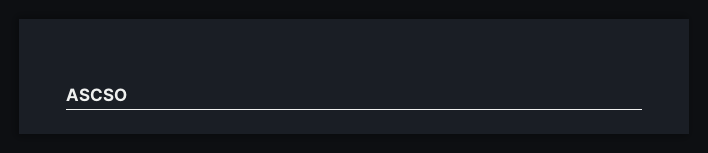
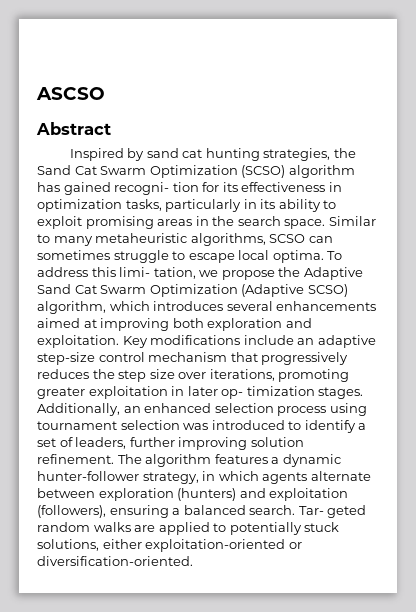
+ Abstract
+ Inspired by sand cat hunting strategies, the Sand Cat Swarm Optimization (SCSO) algorithm has gained recogni- tion for its effectiveness in optimization tasks, particularly in its ability to exploit promising areas in the search space. Similar to many metaheuristic algorithms, SCSO can sometimes struggle to escape local optima. To address this limi- tation, we propose the Adaptive Sand Cat Swarm Optimization (Adaptive SCSO) algorithm, which introduces several enhancements aimed at improving both exploration and exploitation. Key modifications include an adaptive step-size control mechanism that progressively reduces the step size over iterations, promoting greater exploitation in later op- timization stages. Additionally, an enhanced selection process using tournament selection was introduced to identify a set of leaders, further improving solution refinement. The algorithm features a dynamic hunter-follower strategy, in which agents alternate between exploration (hunters) and exploitation (followers), ensuring a balanced search. Tar- geted random walks are applied to potentially stuck solutions, either exploitation-oriented or diversification-oriented.

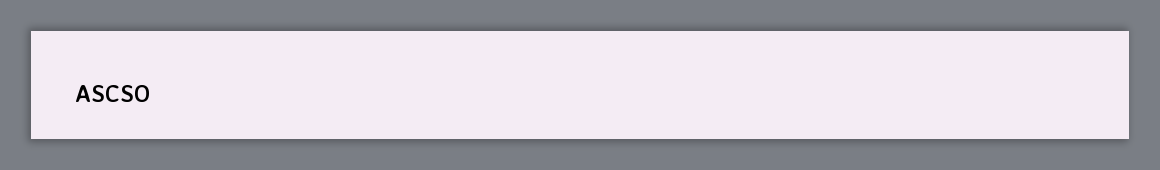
- Abstract
- Inspired by sand cat hunting strategies, the Sand Cat Swarm Optimization (SCSO) algorithm has gained recogni- tion for its effectiveness in optimization tasks, particularly in its ability to exploit promising areas in the search space. Similar to many metaheuristic algorithms, SCSO can sometimes struggle to escape local optima. To address this limi- tation, we propose the Adaptive Sand Cat Swarm Optimization (Adaptive SCSO) algorithm, which introduces several enhancements aimed at improving both exploration and exploitation. Key modifications include an adaptive step-size control mechanism that progressively reduces the step size over iterations, promoting greater exploitation in later op- timization stages. Additionally, an enhanced selection process using tournament selection was introduced to identify a set of leaders, further improving solution refinement. The algorithm features a dynamic hunter-follower strategy, in which agents alternate between exploration (hunters) and exploitation (followers), ensuring a balanced search. Tar- geted random walks are applied to potentially stuck solutions, either exploitation-oriented or diversification-oriented.

